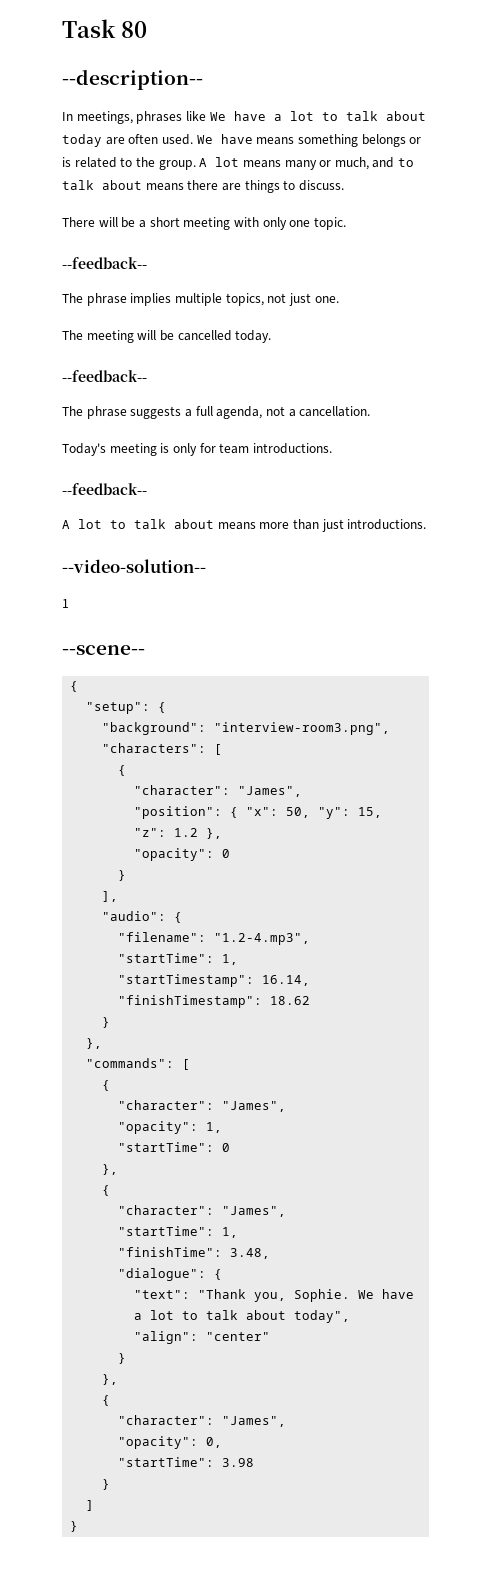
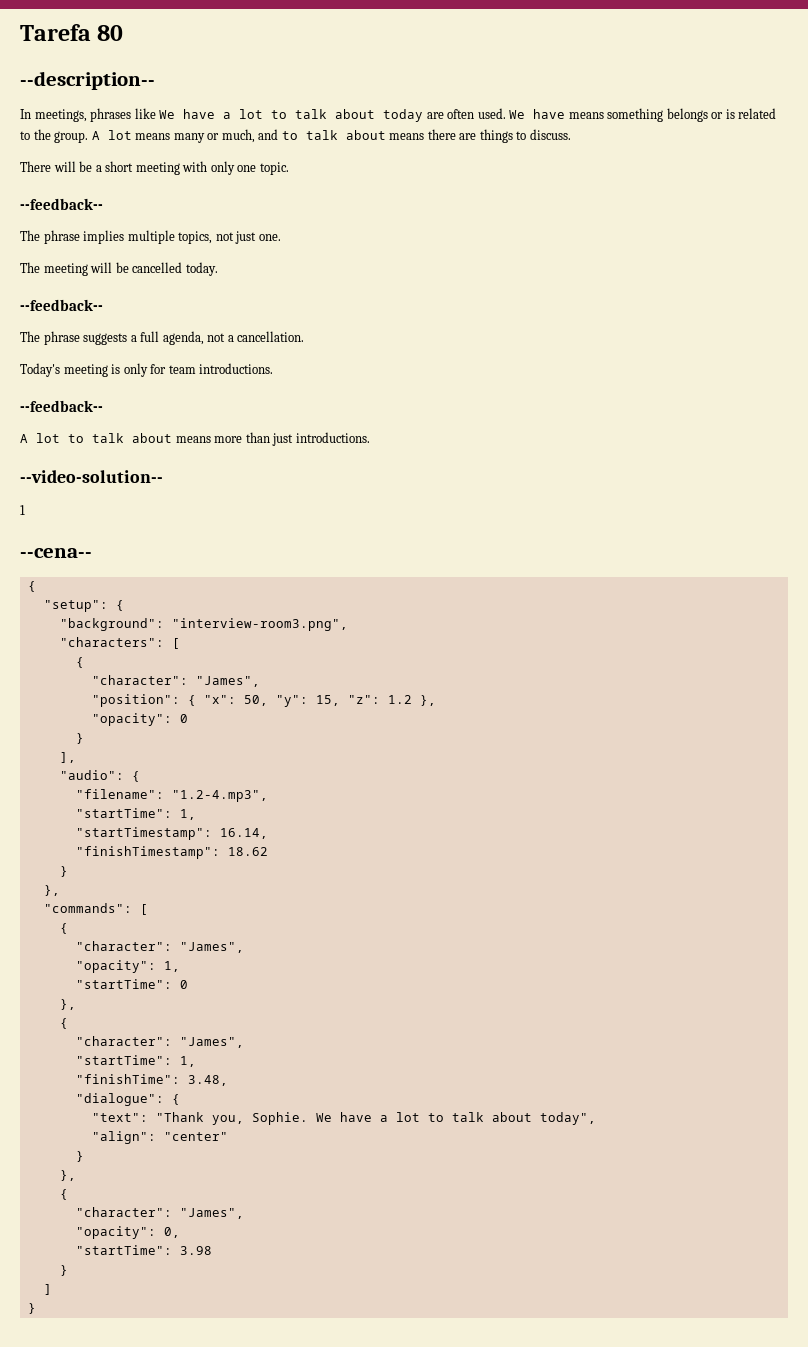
- Task 80
+ Tarefa 80
- --scene--
+ --cena--

